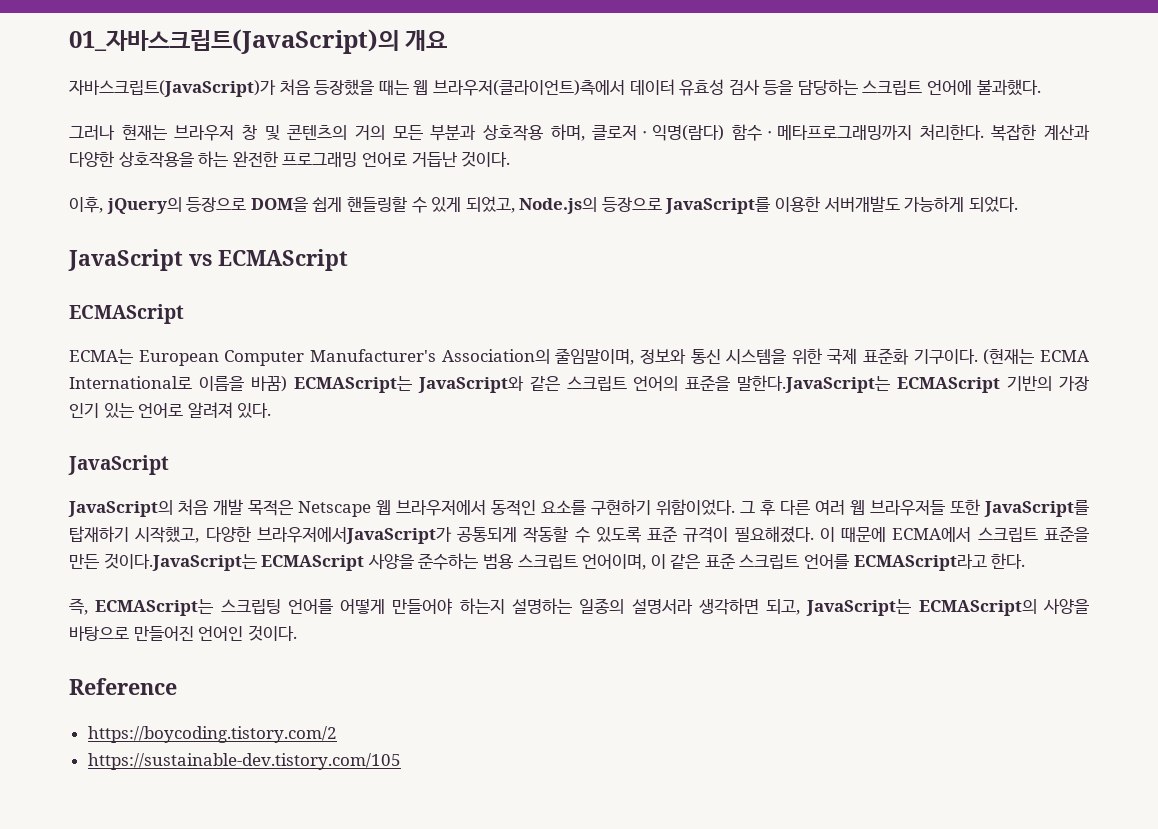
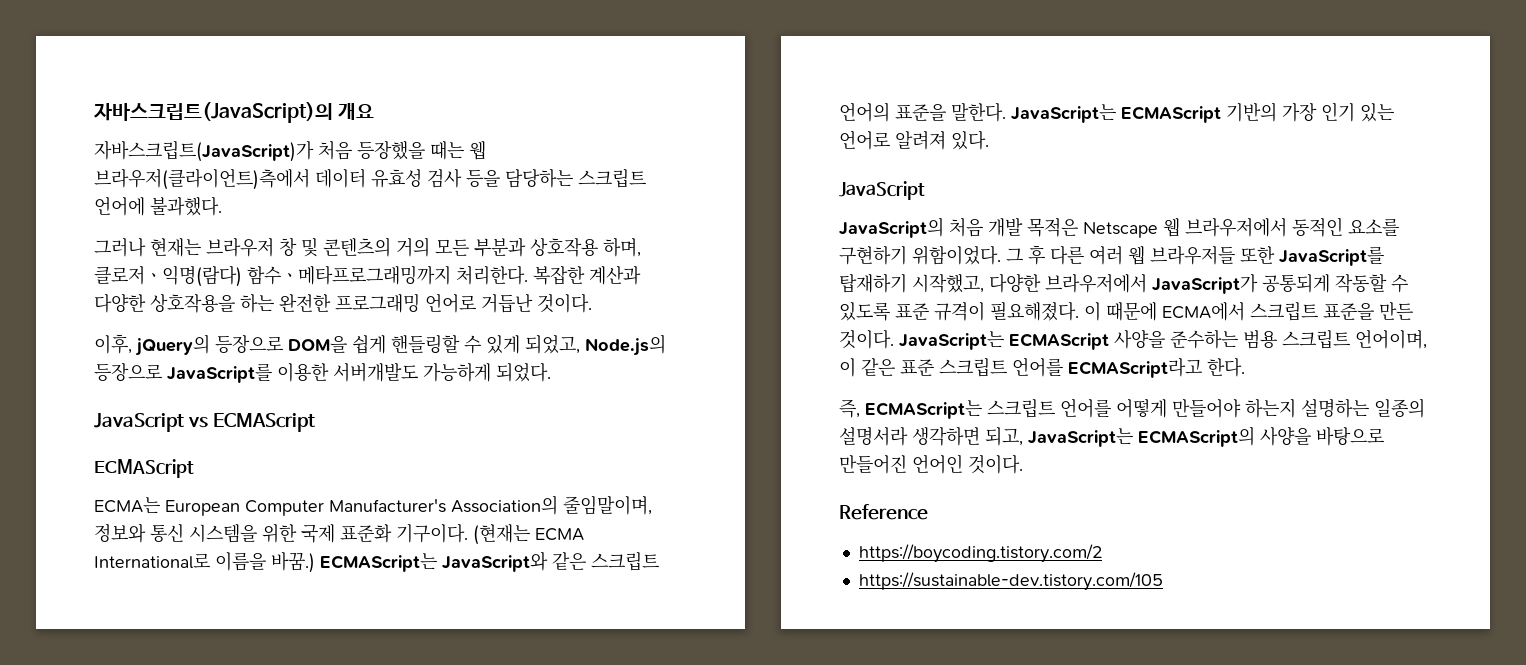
- 01_자바스크립트(JavaScript)의 개요
+ 자바스크립트(JavaScript)의 개요
- (현재는 ECMA International로 이름을 바꿈) ECMAScript는 JavaScript와 같은 스크립트 언어의 표준을 말한다.JavaScript는 ECMAScript 기반의 가장 인기 있는 언어로 알려져 있다.
+ (현재는 ECMA International로 이름을 바꿈.) ECMAScript는 JavaScript와 같은 스크립트 언어의 표준을 말한다. JavaScript는 ECMAScript 기반의 가장 인기 있는 언어로 알려져 있다.
- 그 후 다른 여러 웹 브라우저들 또한 JavaScript를 탑재하기 시작했고, 다양한 브라우저에서JavaScript가 공통되게 작동할 수 있도록 표준 규격이 필요해졌다.
+ 그 후 다른 여러 웹 브라우저들 또한 JavaScript를 탑재하기 시작했고, 다양한 브라우저에서 JavaScript가 공통되게 작동할 수 있도록 표준 규격이 필요해졌다.
- 이 때문에 ECMA에서 스크립트 표준을 만든 것이다.JavaScript는 ECMAScript 사양을 준수하는 범용 스크립트 언어이며, 이 같은 표준 스크립트 언어를 ECMAScript라고 한다.
+ 이 때문에 ECMA에서 스크립트 표준을 만든 것이다. JavaScript는 ECMAScript 사양을 준수하는 범용 스크립트 언어이며, 이 같은 표준 스크립트 언어를 ECMAScript라고 한다.
- 즉, ECMAScript는 스크립팅 언어를 어떻게 만들어야 하는지 설명하는 일종의 설명서라 생각하면 되고, JavaScript는 ECMAScript의 사양을 바탕으로 만들어진 언어인 것이다.
+ 즉, ECMAScript는 스크립트 언어를 어떻게 만들어야 하는지 설명하는 일종의 설명서라 생각하면 되고, JavaScript는 ECMAScript의 사양을 바탕으로 만들어진 언어인 것이다.

